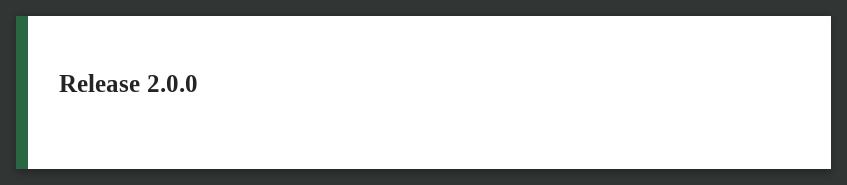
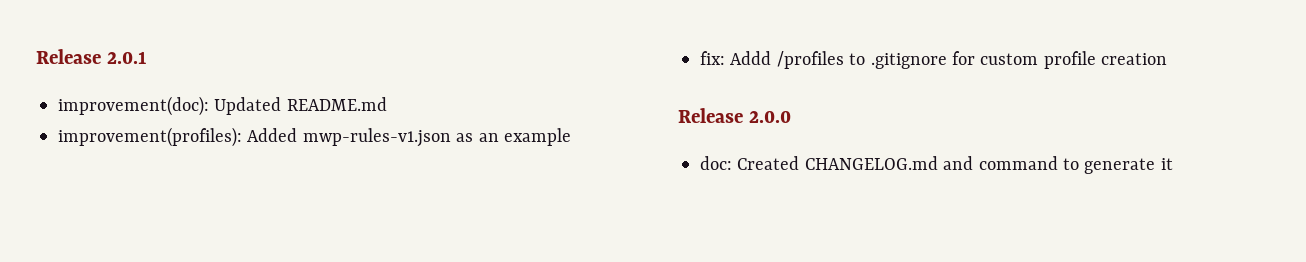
+ Release 2.0.1
+ improvement(doc): Updated README.md
+ improvement(profiles): Added mwp-rules-v1.json as an example
+ fix: Addd /profiles to .gitignore for custom profile creation
  Release 2.0.0
+ doc: Created CHANGELOG.md and command to generate it

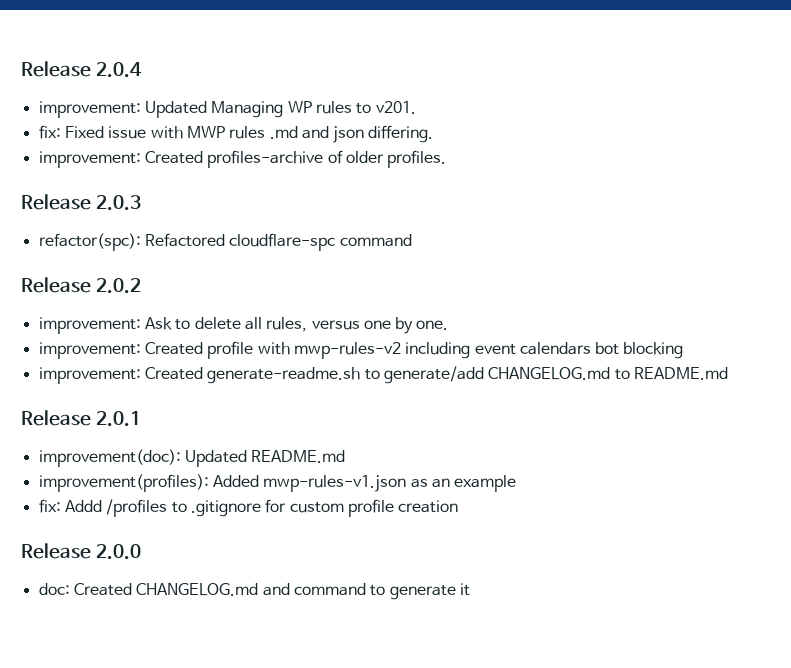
+ Release 2.0.4
+ improvement: Updated Managing WP rules to v201.
+ fix: Fixed issue with MWP rules .md and json differing.
+ improvement: Created profiles-archive of older profiles.
+ Release 2.0.3
+ refactor(spc): Refactored cloudflare-spc command
+ Release 2.0.2
+ improvement: Ask to delete all rules, versus one by one.
+ improvement: Created profile with mwp-rules-v2 including event calendars bot blocking
+ improvement: Created generate-readme.sh to generate/add CHANGELOG.md to README.md

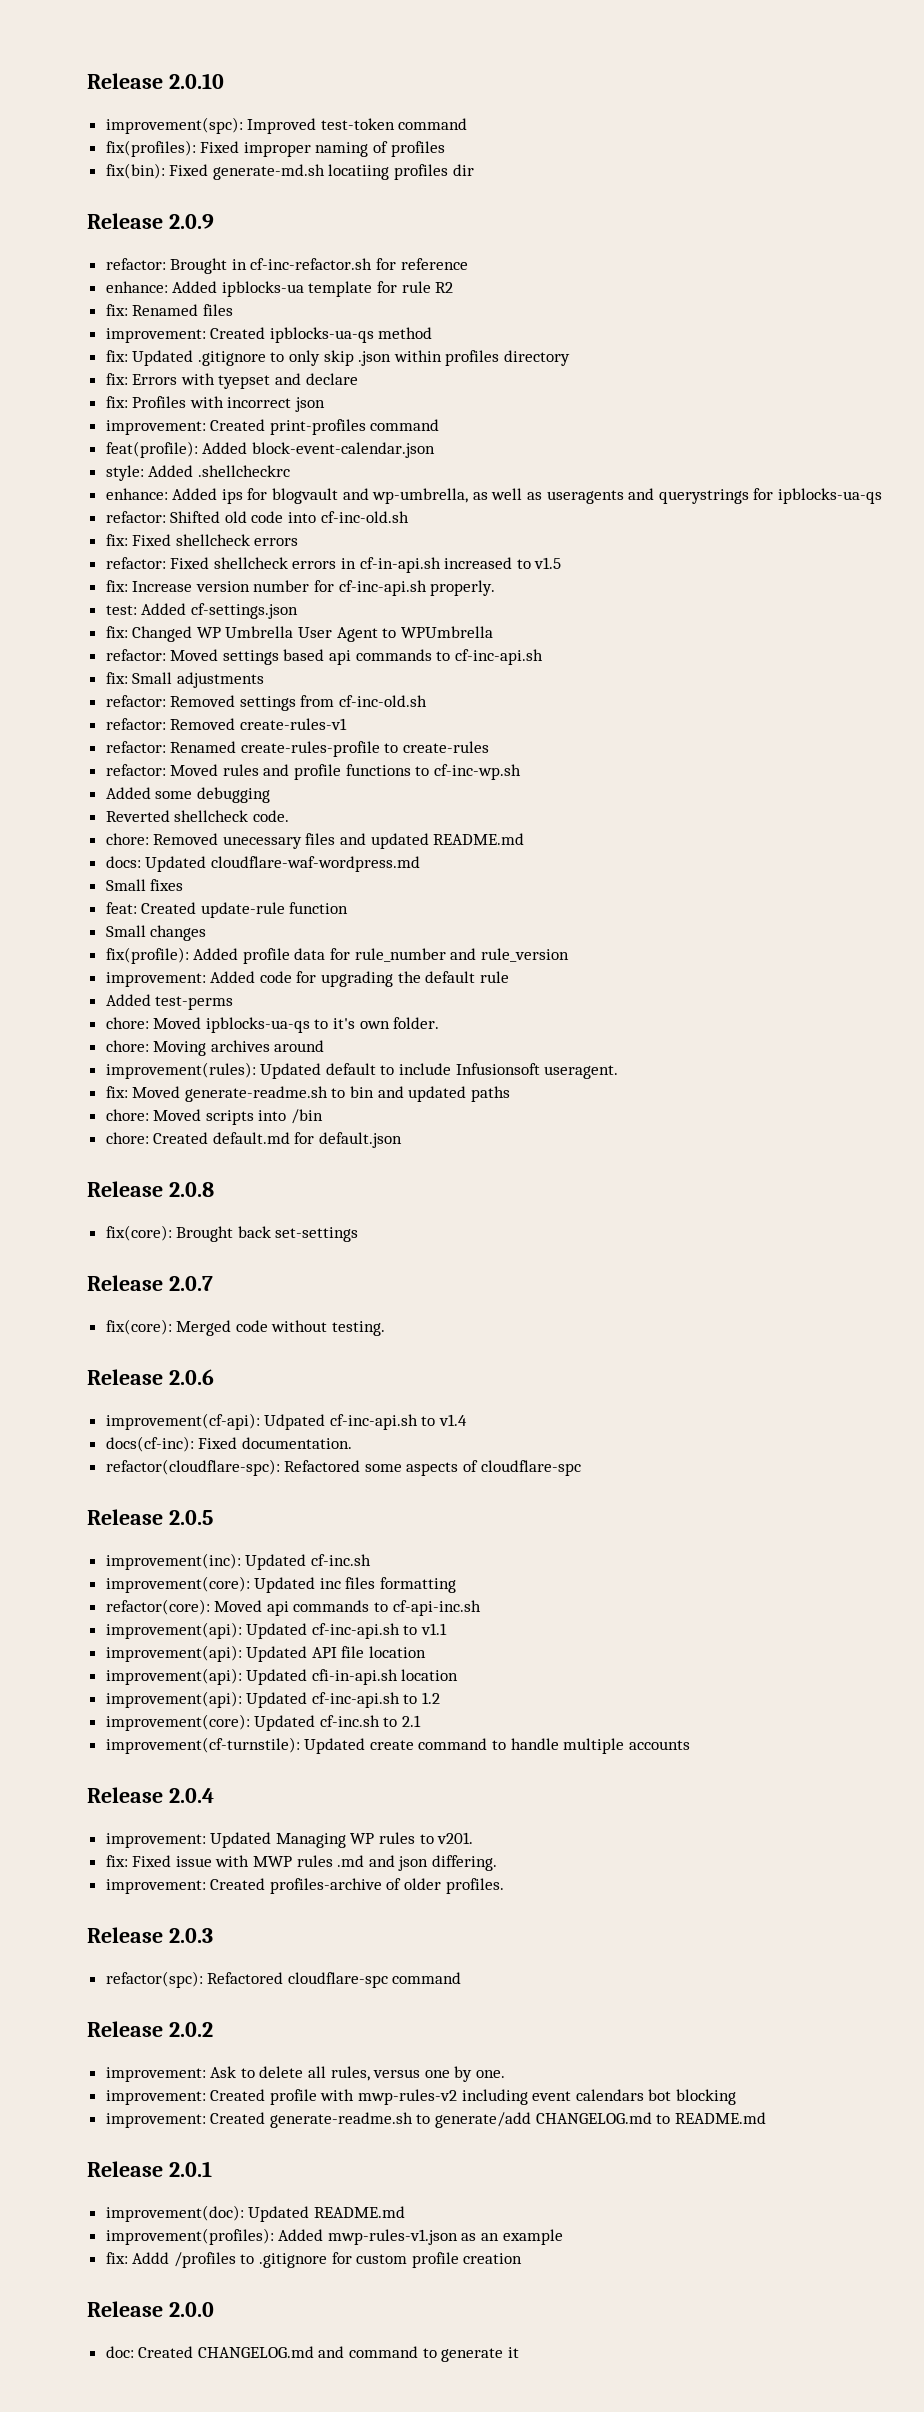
+ Release 2.0.10
+ improvement(spc): Improved test-token command
+ fix(profiles): Fixed improper naming of profiles
+ fix(bin): Fixed generate-md.sh locatiing profiles dir
+ Release 2.0.9
+ refactor: Brought in cf-inc-refactor.sh for reference
+ enhance: Added ipblocks-ua template for rule R2
+ fix: Renamed files
+ improvement: Created ipblocks-ua-qs method
+ fix: Updated .gitignore to only skip .json within profiles directory
+ fix: Errors with tyepset and declare
+ fix: Profiles with incorrect json
+ improvement: Created print-profiles command
+ feat(profile): Added block-event-calendar.json
+ style: Added .shellcheckrc
+ enhance: Added ips for blogvault and wp-umbrella, as well as useragents and querystrings for ipblocks-ua-qs
+ refactor: Shifted old code into cf-inc-old.sh
+ fix: Fixed shellcheck errors
+ refactor: Fixed shellcheck errors in cf-in-api.sh increased to v1.5
+ fix: Increase version number for cf-inc-api.sh properly.
+ test: Added cf-settings.json
+ fix: Changed WP Umbrella User Agent to WPUmbrella
+ refactor: Moved settings based api commands to cf-inc-api.sh
+ fix: Small adjustments
+ refactor: Removed settings from cf-inc-old.sh
+ refactor: Removed create-rules-v1
+ refactor: Renamed create-rules-profile to create-rules
+ refactor: Moved rules and profile functions to cf-inc-wp.sh
+ Added some debugging
+ Reverted shellcheck code.
+ chore: Removed unecessary files and updated README.md
+ docs: Updated cloudflare-waf-wordpress.md
+ Small fixes
+ feat: Created update-rule function
+ Small changes
+ fix(profile): Added profile data for rule_number and rule_version
+ improvement: Added code for upgrading the default rule
+ Added test-perms
+ chore: Moved ipblocks-ua-qs to it's own folder.
+ chore: Moving archives around
+ improvement(rules): Updated default to include Infusionsoft useragent.
+ fix: Moved generate-readme.sh to bin and updated paths
+ chore: Moved scripts into /bin
+ chore: Created default.md for default.json
+ Release 2.0.8
+ fix(core): Brought back set-settings
+ Release 2.0.7
+ fix(core): Merged code without testing.
+ Release 2.0.6
+ improvement(cf-api): Udpated cf-inc-api.sh to v1.4
+ docs(cf-inc): Fixed documentation.
+ refactor(cloudflare-spc): Refactored some aspects of cloudflare-spc
+ Release 2.0.5
+ improvement(inc): Updated cf-inc.sh
+ improvement(core): Updated inc files formatting
+ refactor(core): Moved api commands to cf-api-inc.sh
+ improvement(api): Updated cf-inc-api.sh to v1.1
+ improvement(api): Updated API file location
+ improvement(api): Updated cfi-in-api.sh location
+ improvement(api): Updated cf-inc-api.sh to 1.2
+ improvement(core): Updated cf-inc.sh to 2.1
+ improvement(cf-turnstile): Updated create command to handle multiple accounts

